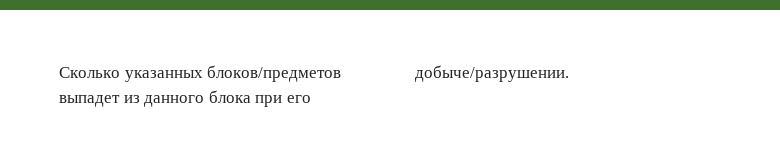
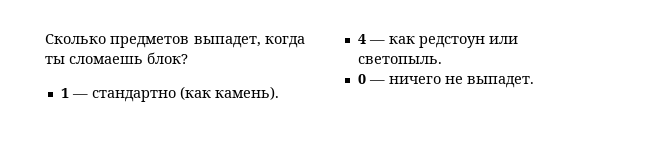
- Сколько указанных блоков/предметов выпадет из данного блока при его добыче/разрушении.
+ Сколько предметов выпадет, когда ты сломаешь блок?
+ 1 — стандартно (как камень).
+ 4 — как редстоун или светопыль.
+ 0 — ничего не выпадет.

